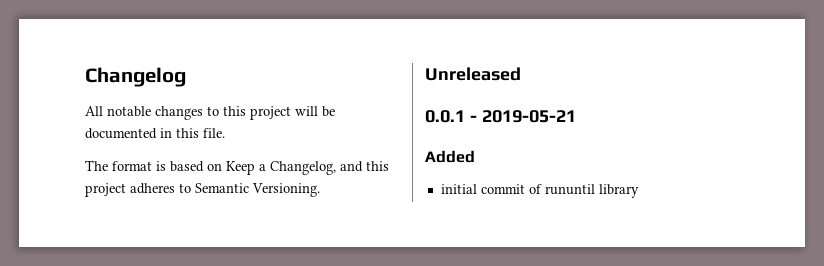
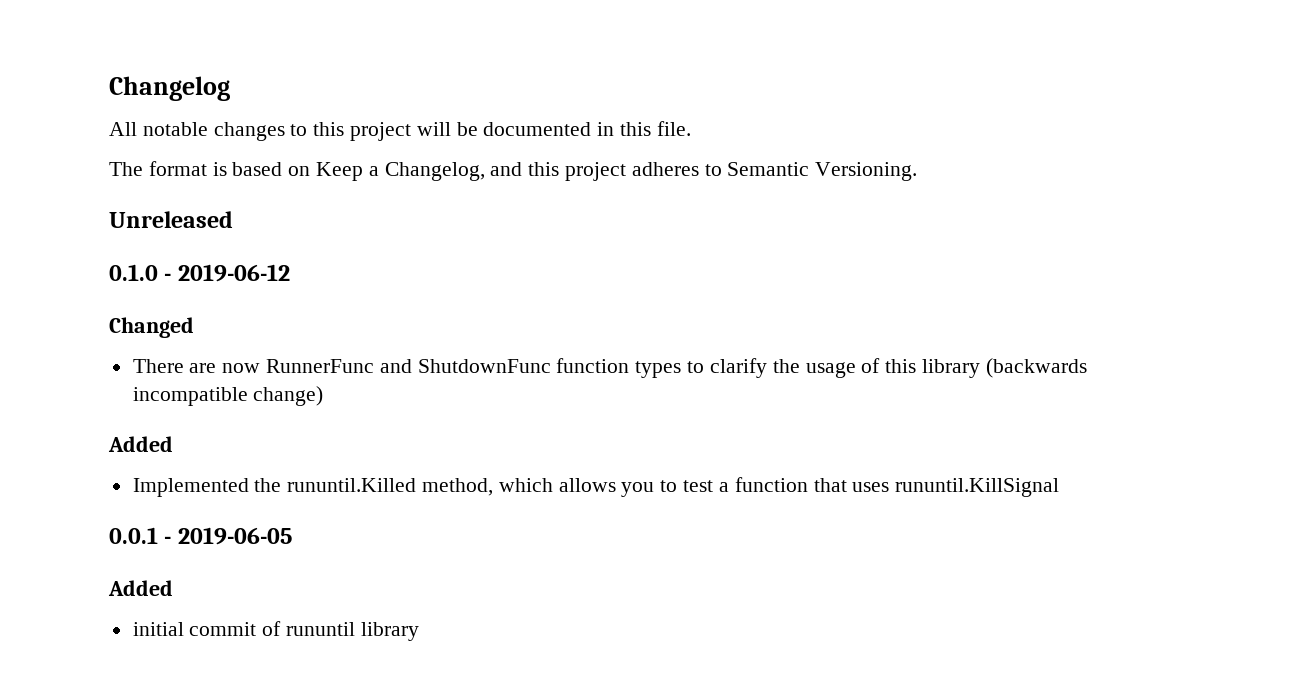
+ 0.1.0 - 2019-06-12
+ Changed
+ There are now RunnerFunc and ShutdownFunc function types to clarify the usage of this library (backwards incompatible change)
+ Added
+ Implemented the rununtil.Killed method, which allows you to test a function that uses rununtil.KillSignal
- 0.0.1 - 2019-05-21
+ 0.0.1 - 2019-06-05

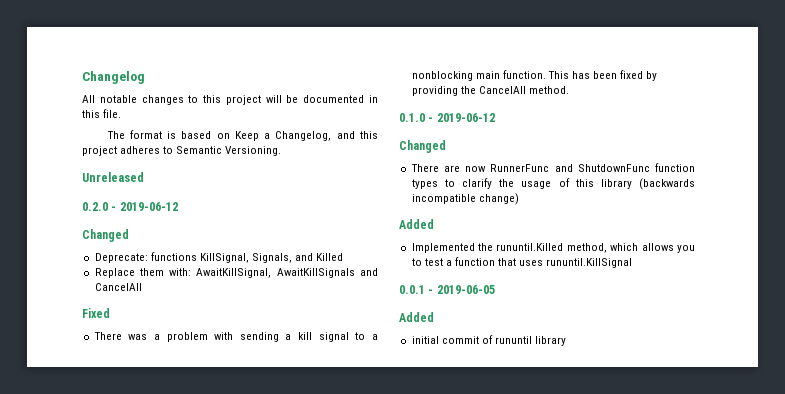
+ 0.2.0 - 2019-06-12
+ Changed
+ Deprecate: functions KillSignal, Signals, and Killed
+ Replace them with: AwaitKillSignal, AwaitKillSignals and CancelAll
+ Fixed
+ There was a problem with sending a kill signal to a nonblocking main function. This has been fixed by providing the CancelAll method.

